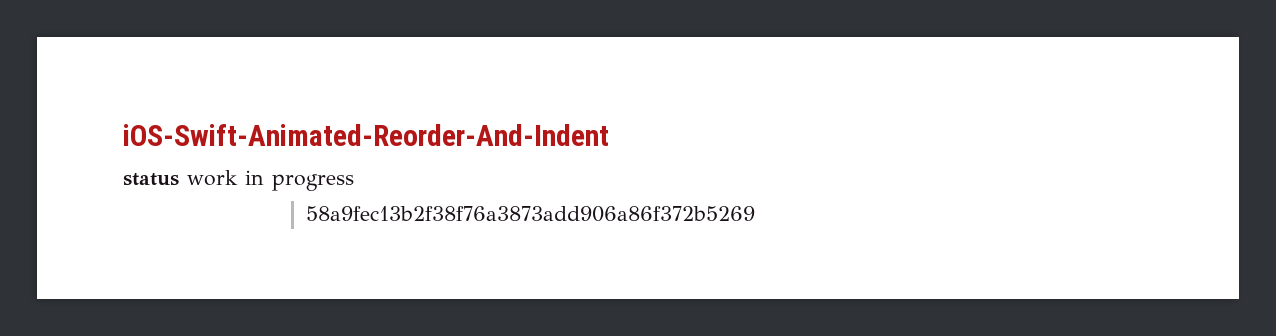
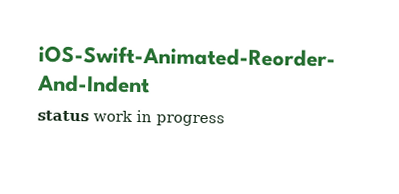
- 58a9fec13b2f38f76a3873add906a86f372b5269

